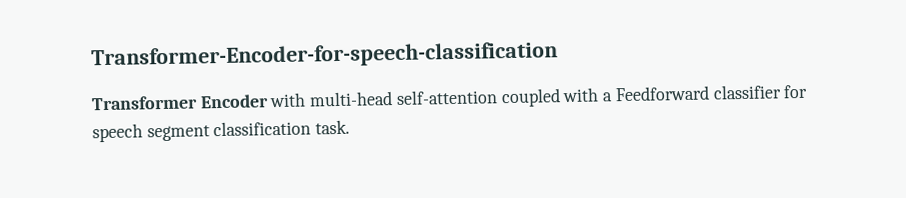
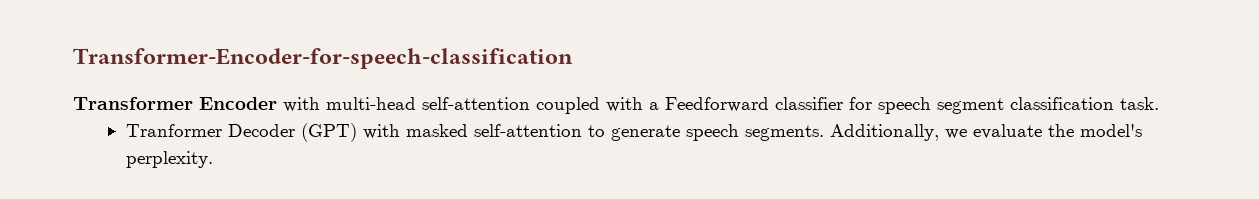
+ Tranformer Decoder (GPT) with masked self-attention to generate speech segments. Additionally, we evaluate the model's perplexity.

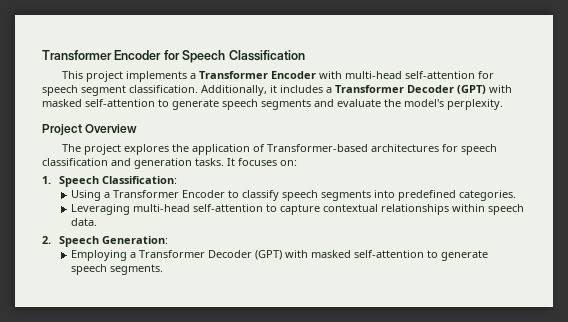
- Transformer-Encoder-for-speech-classification
- Transformer Encoder with multi-head self-attention coupled with a Feedforward classifier for speech segment classification task.
- Tranformer Decoder (GPT) with masked self-attention to generate speech segments. Additionally, we evaluate the model's perplexity.
+ Transformer Encoder for Speech Classification
+ This project implements a Transformer Encoder with multi-head self-attention for speech segment classification. Additionally, it includes a Transformer Decoder (GPT) with masked self-attention to generate speech segments and evaluate the model's perplexity.
+ Project Overview
+ The project explores the application of Transformer-based architectures for speech classification and generation tasks. It focuses on:
+ 1. Speech Classification:
+ Using a Transformer Encoder to classify speech segments into predefined categories.
+ Leveraging multi-head self-attention to capture contextual relationships within speech data.
+ 2. Speech Generation:
+ Employing a Transformer Decoder (GPT) with masked self-attention to generate speech segments.

